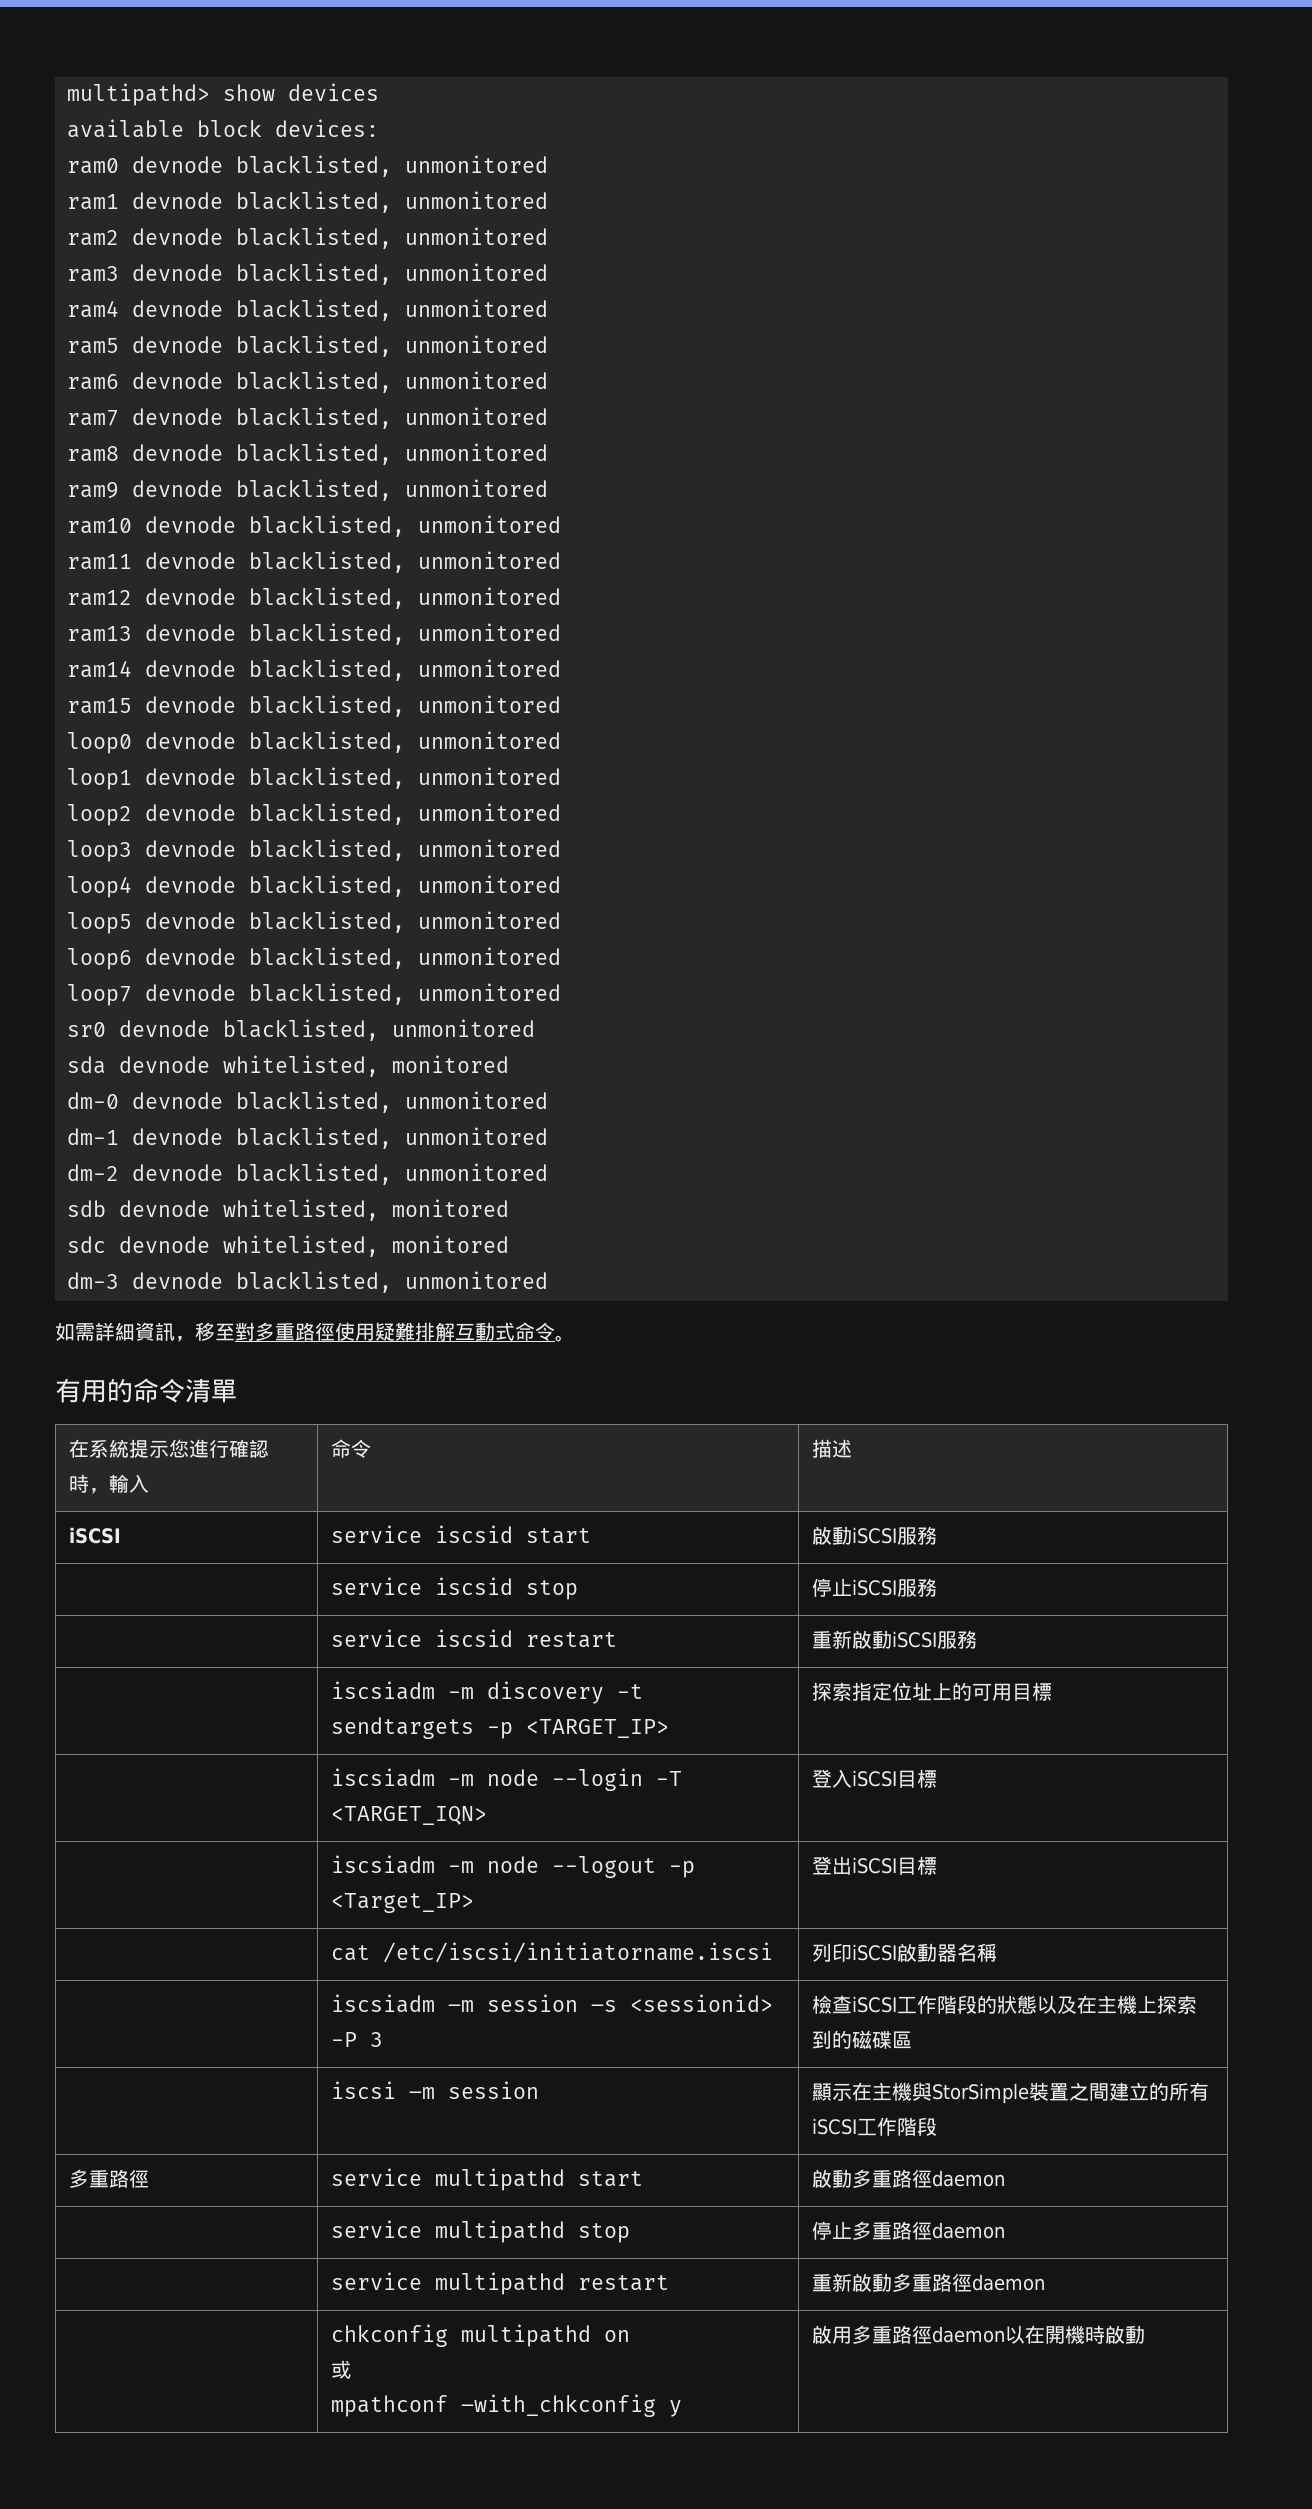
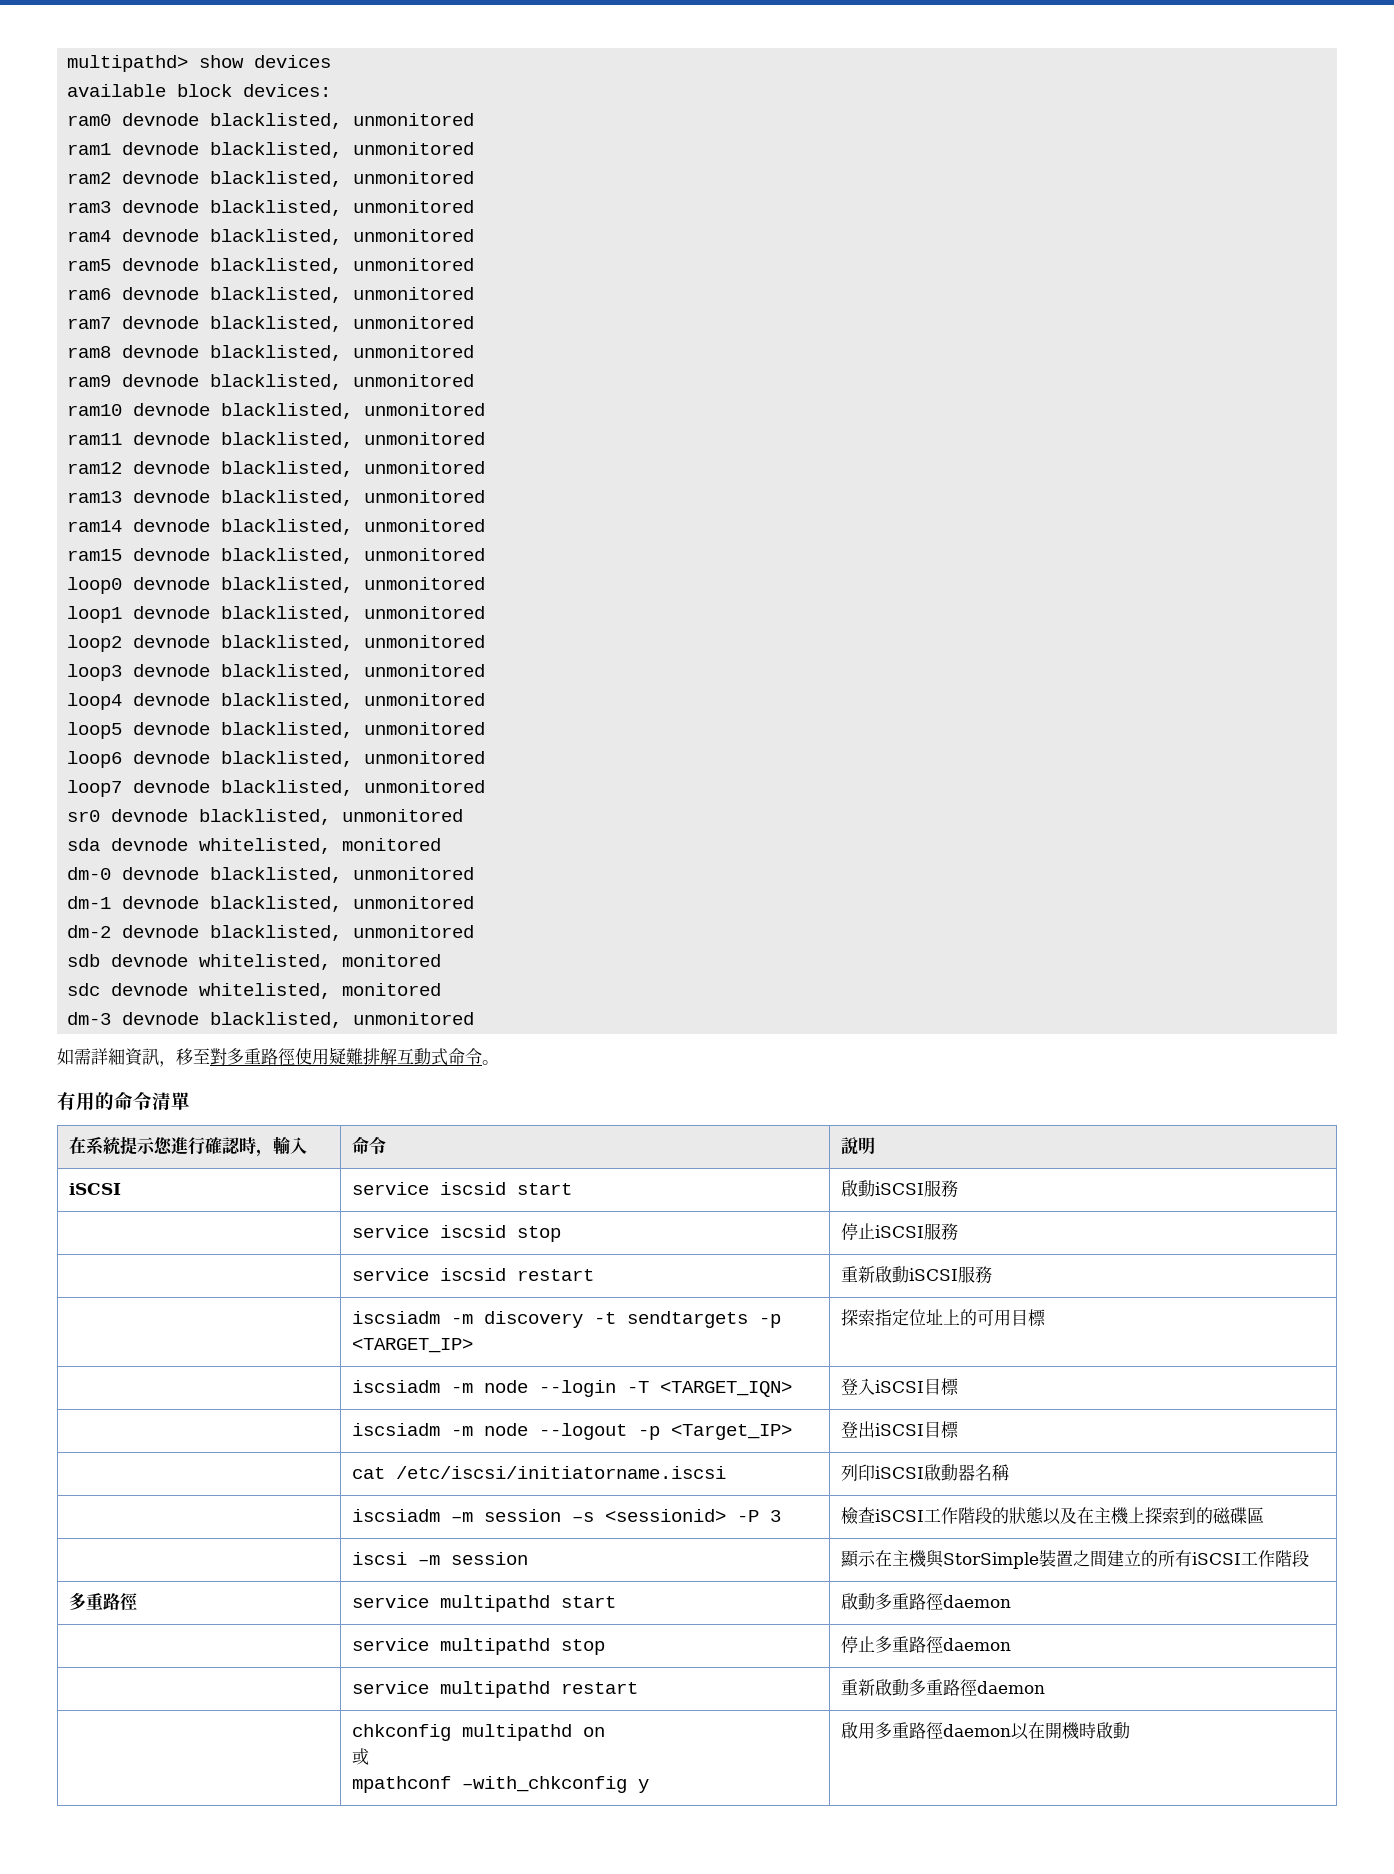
- 在系統提示您進行確認時，輸入 | 命令 | 描述
+ 在系統提示您進行確認時，輸入 | 命令 | 說明

